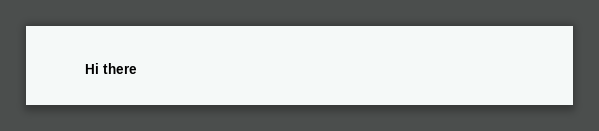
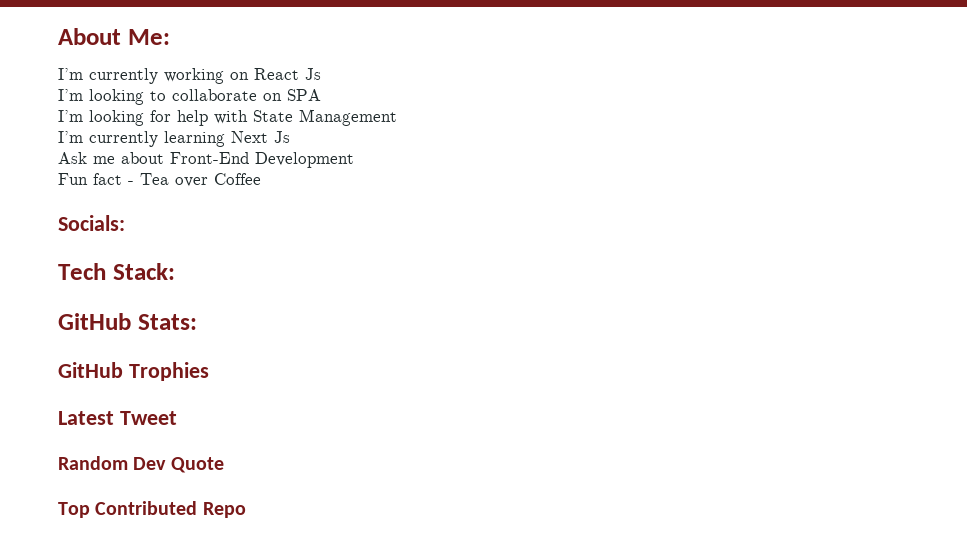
- Hi there
+ About Me:
+ I’m currently working on React Js
+ I’m looking to collaborate on SPA
+ I’m looking for help with State Management
+ I’m currently learning Next Js
+ Ask me about Front-End Development
+ Fun fact - Tea over Coffee
+ Socials:
+ Tech Stack:
+ GitHub Stats:
+ GitHub Trophies
+ Latest Tweet
+ Random Dev Quote
+ Top Contributed Repo

